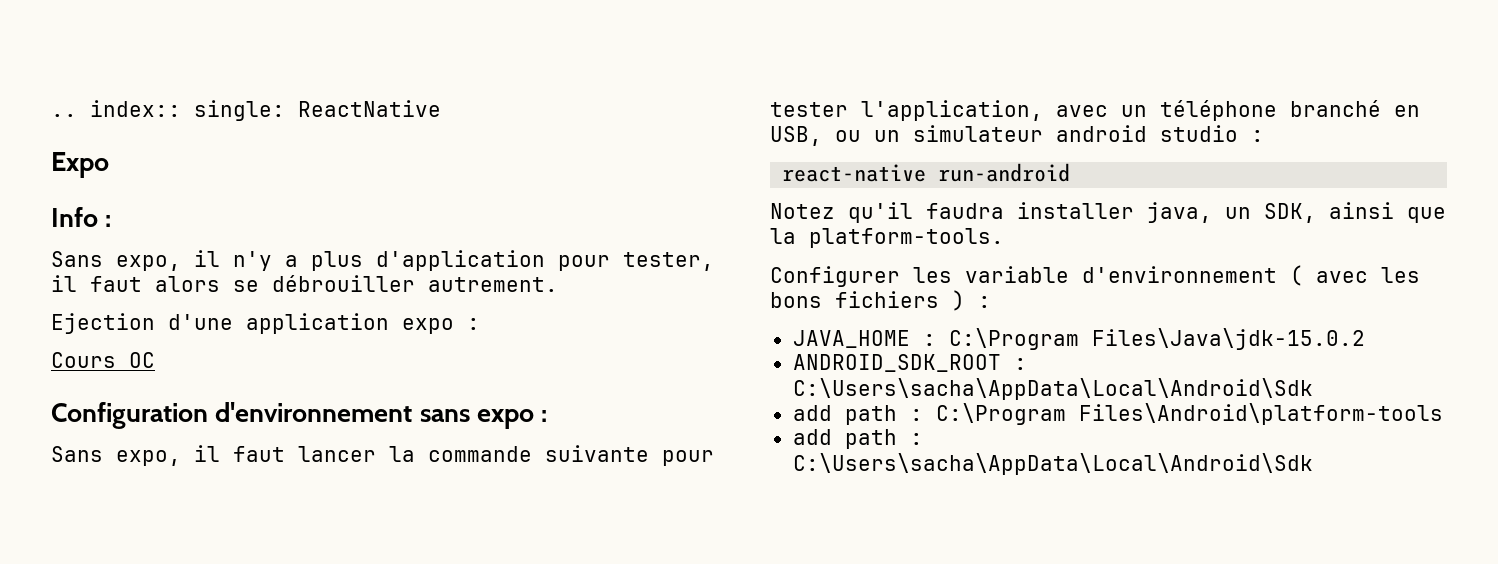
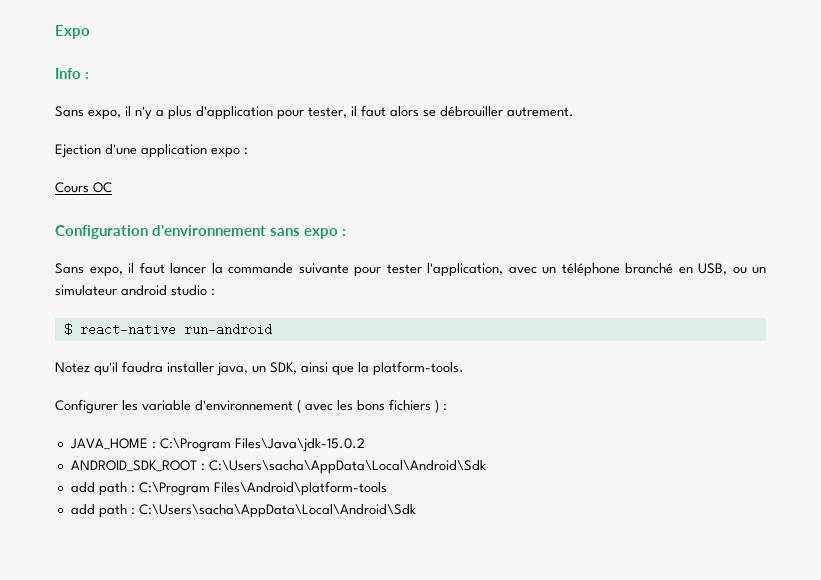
- .. index:: single: ReactNative
- react-native run-android
+ $ react-native run-android

